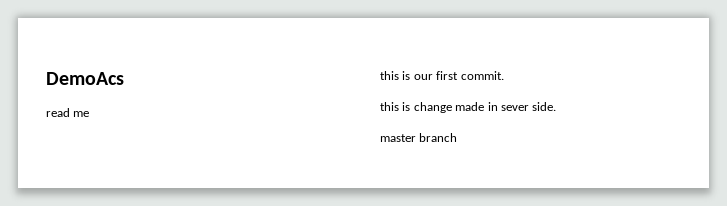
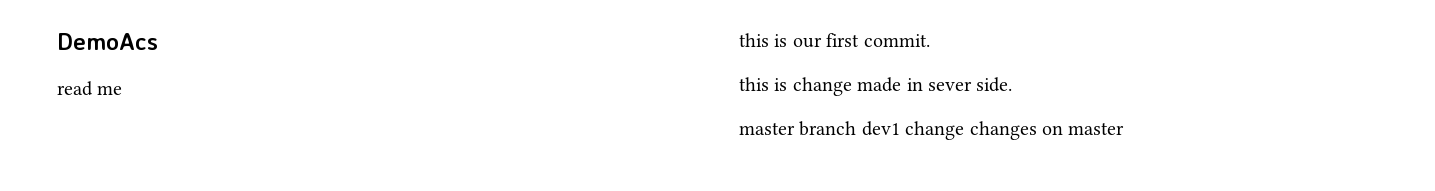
- master branch
+ master branch dev1 change changes on master

